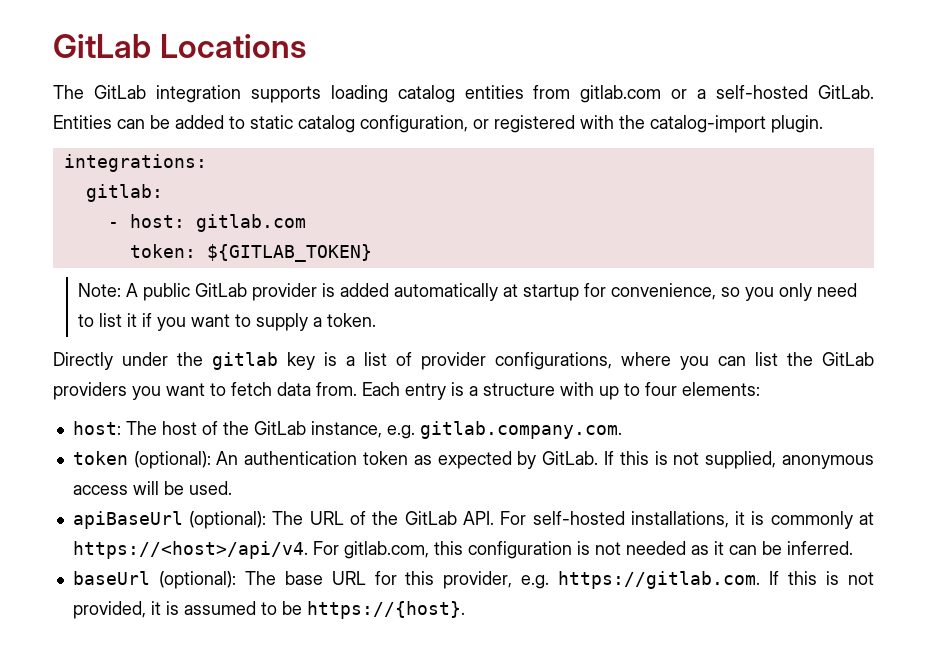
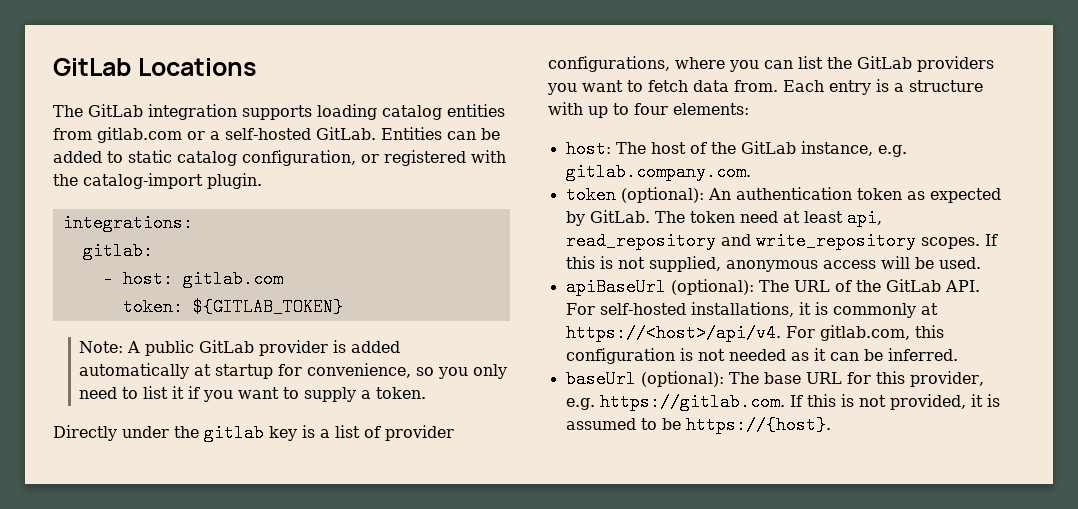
+ The token need at least api, read_repository and write_repository scopes.

